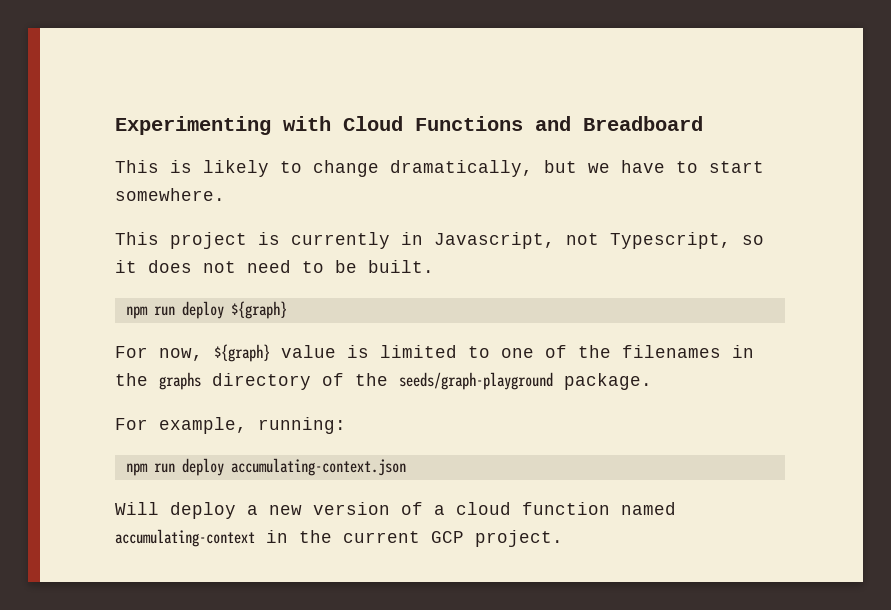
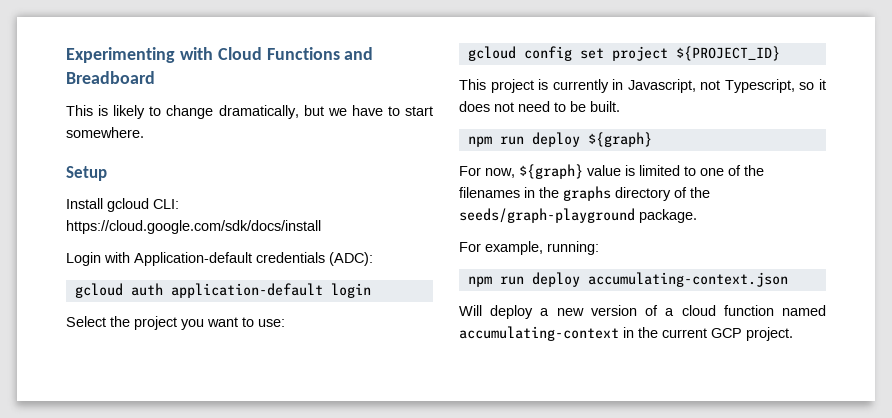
+ Setup
+ Install gcloud CLI: https://cloud.google.com/sdk/docs/install
+ Login with Application-default credentials (ADC):
+ gcloud auth application-default login
+ Select the project you want to use:
+ gcloud config set project ${PROJECT_ID}

